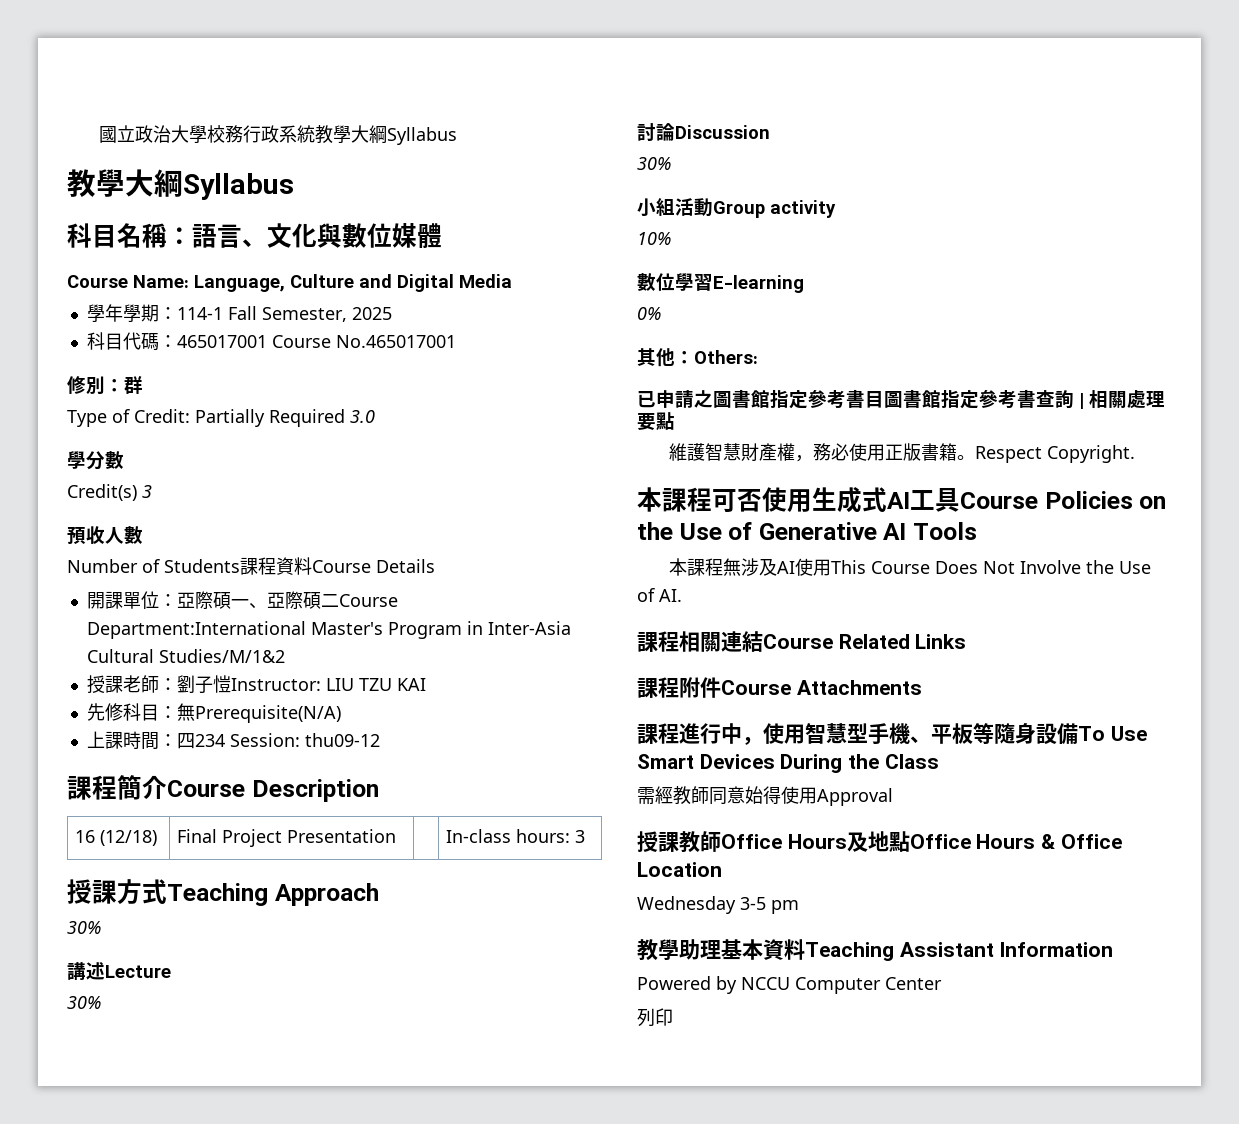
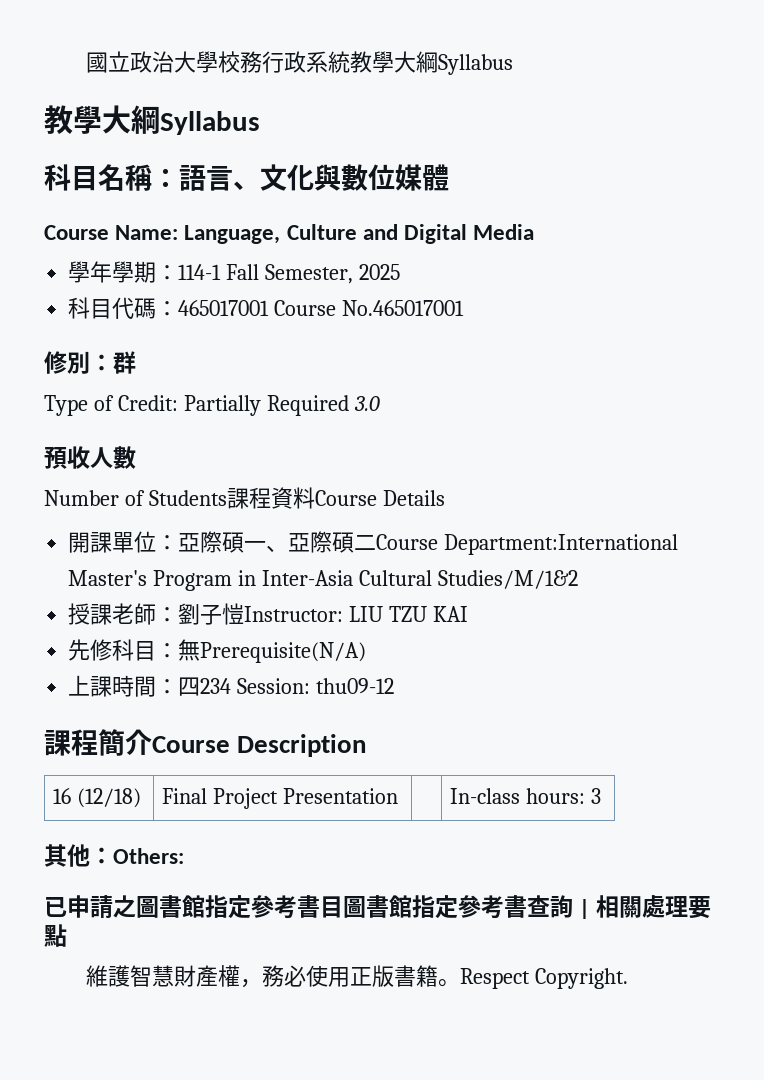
- 學分數
- Credit(s) 3
- 授課方式Teaching Approach
- 30%
- 講述Lecture
- 30%
- 討論Discussion
- 30%
- 小組活動Group activity
- 10%
- 數位學習E-learning
- 0%
- 本課程可否使用生成式AI工具Course Policies on the Use of Generative AI Tools
- 本課程無涉及AI使用This Course Does Not Involve the Use of AI.
- 課程相關連結Course Related Links
- 課程附件Course Attachments
- 課程進行中，使用智慧型手機、平板等隨身設備To Use Smart Devices During the Class
- 需經教師同意始得使用Approval
- 授課教師Office Hours及地點Office Hours & Office Location
- Wednesday 3-5 pm
- 教學助理基本資料Teaching Assistant Information
- Powered by NCCU Computer Center
- 列印

